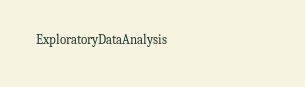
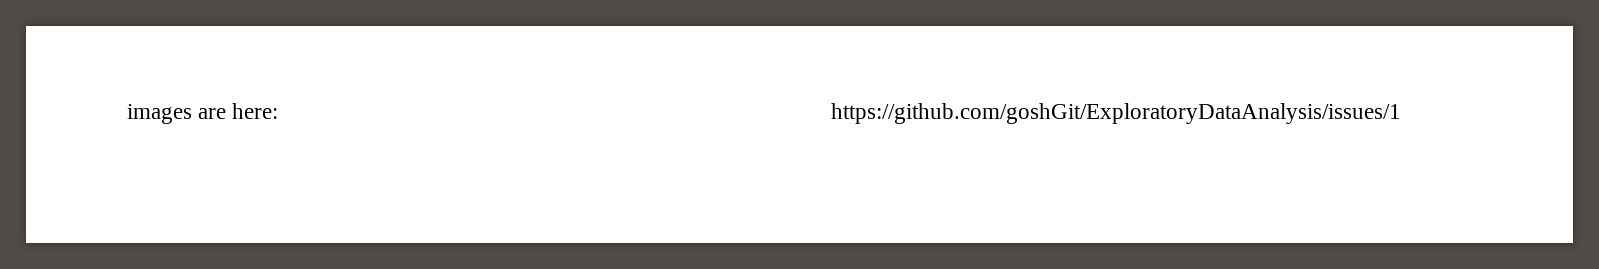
- ExploratoryDataAnalysis
+ images are here: https://github.com/goshGit/ExploratoryDataAnalysis/issues/1

